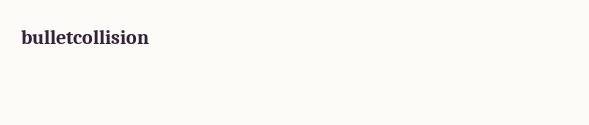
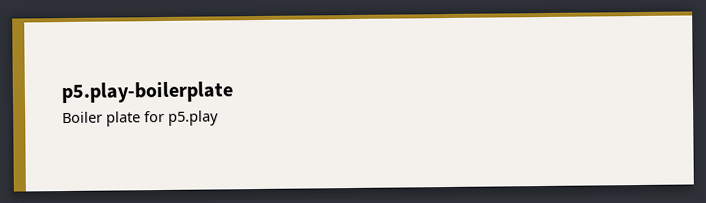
- bulletcollision
+ p5.play-boilerplate
+ Boiler plate for p5.play

